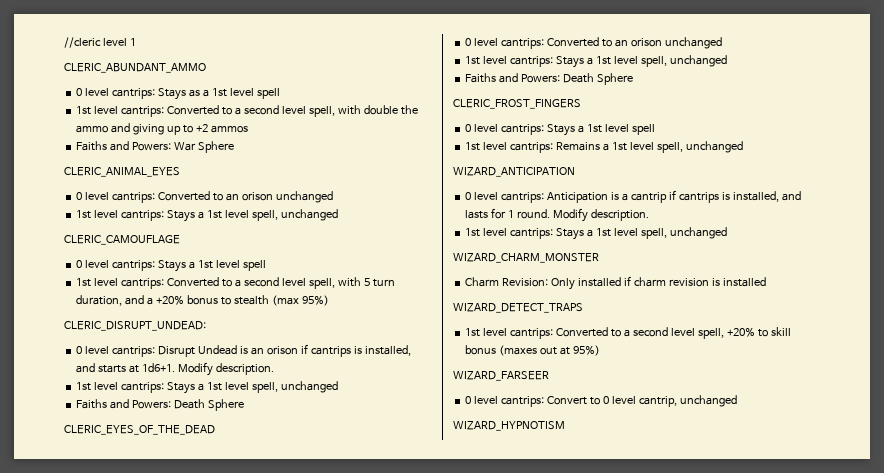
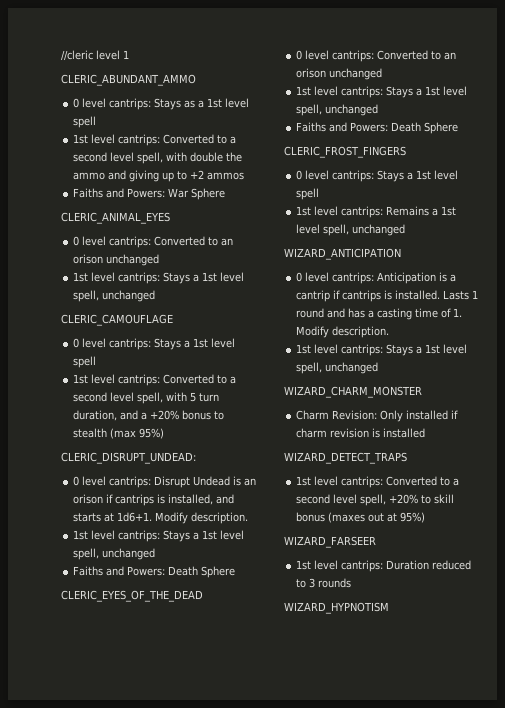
- 0 level cantrips: Anticipation is a cantrip if cantrips is installed, and lasts for 1 round. Modify description.
+ 0 level cantrips: Anticipation is a cantrip if cantrips is installed. Lasts 1 round and has a casting time of 1. Modify description.
- 0 level cantrips: Convert to 0 level cantrip, unchanged
+ 1st level cantrips: Duration reduced to 3 rounds

